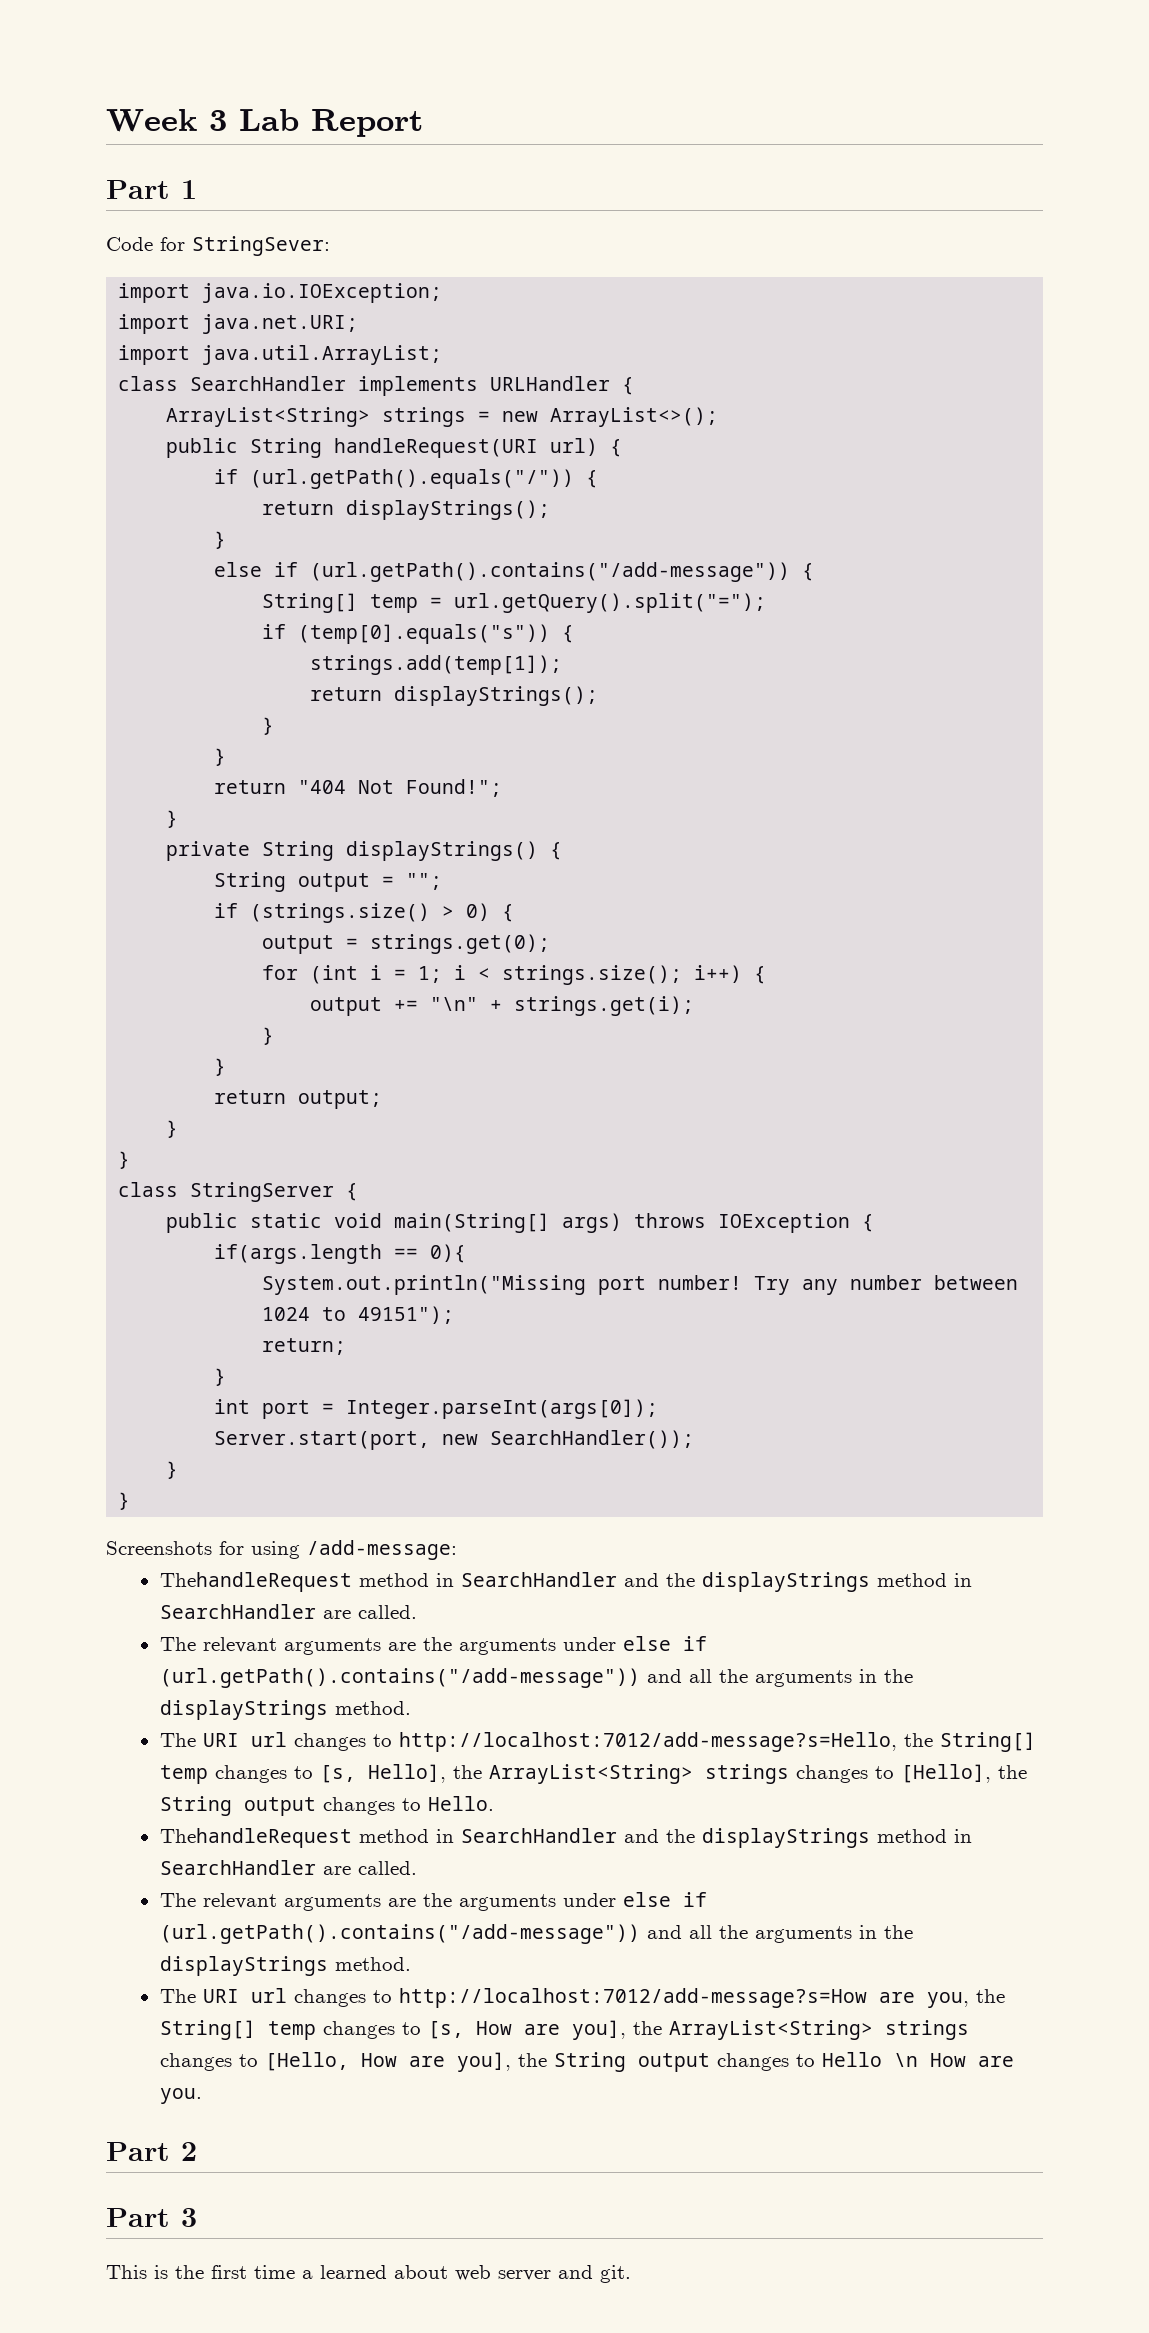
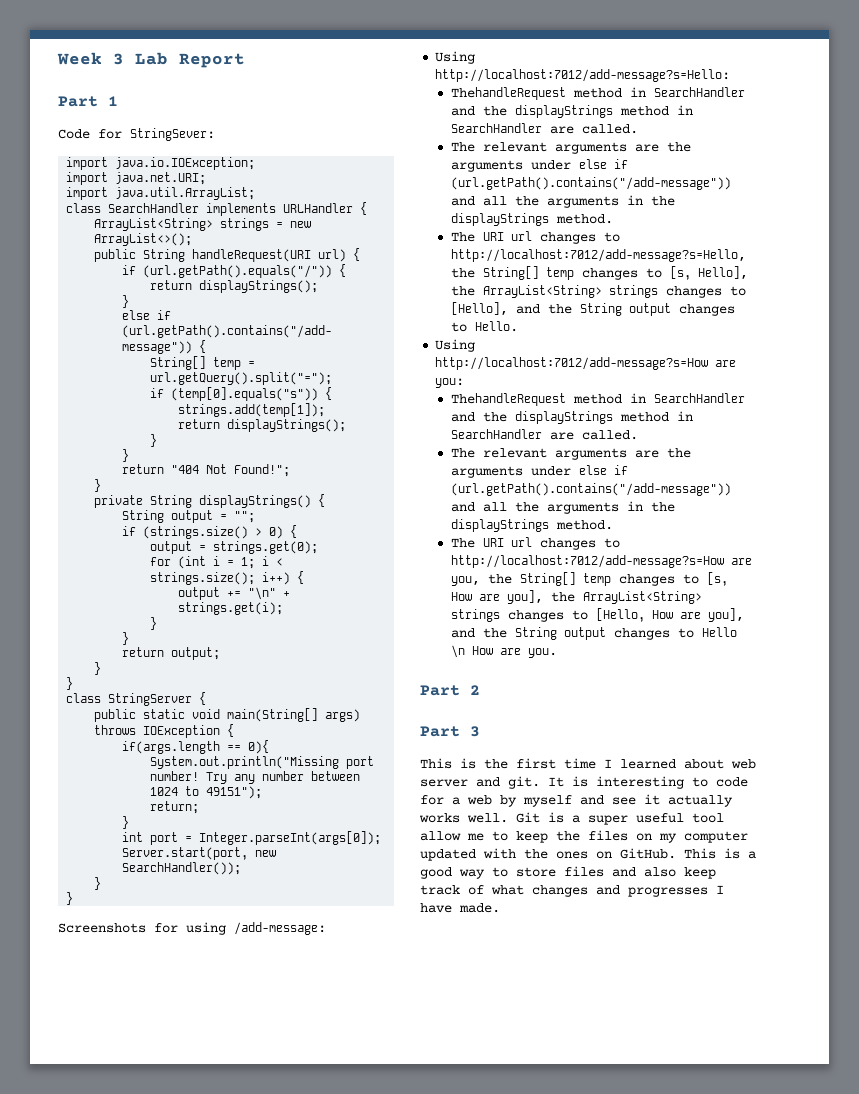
+ Using http://localhost:7012/add-message?s=Hello:
- The URI url changes to http://localhost:7012/add-message?s=Hello, the String[] temp changes to [s, Hello], the ArrayList<String> strings changes to [Hello], the String output changes to Hello.
+ The URI url changes to http://localhost:7012/add-message?s=Hello, the String[] temp changes to [s, Hello], the ArrayList<String> strings changes to [Hello], and the String output changes to Hello.
+ Using http://localhost:7012/add-message?s=How are you:
- The URI url changes to http://localhost:7012/add-message?s=How are you, the String[] temp changes to [s, How are you], the ArrayList<String> strings changes to [Hello, How are you], the String output changes to Hello \n How are you.
+ The URI url changes to http://localhost:7012/add-message?s=How are you, the String[] temp changes to [s, How are you], the ArrayList<String> strings changes to [Hello, How are you], and the String output changes to Hello \n How are you.
- This is the first time a learned about web server and git.
+ This is the first time I learned about web server and git.
+ It is interesting to code for a web by myself and see it actually works well. Git is a super useful tool allow me to keep the files on my computer updated with the ones on GitHub. This is a good way to store files and also keep track of what changes and progresses I have made.

